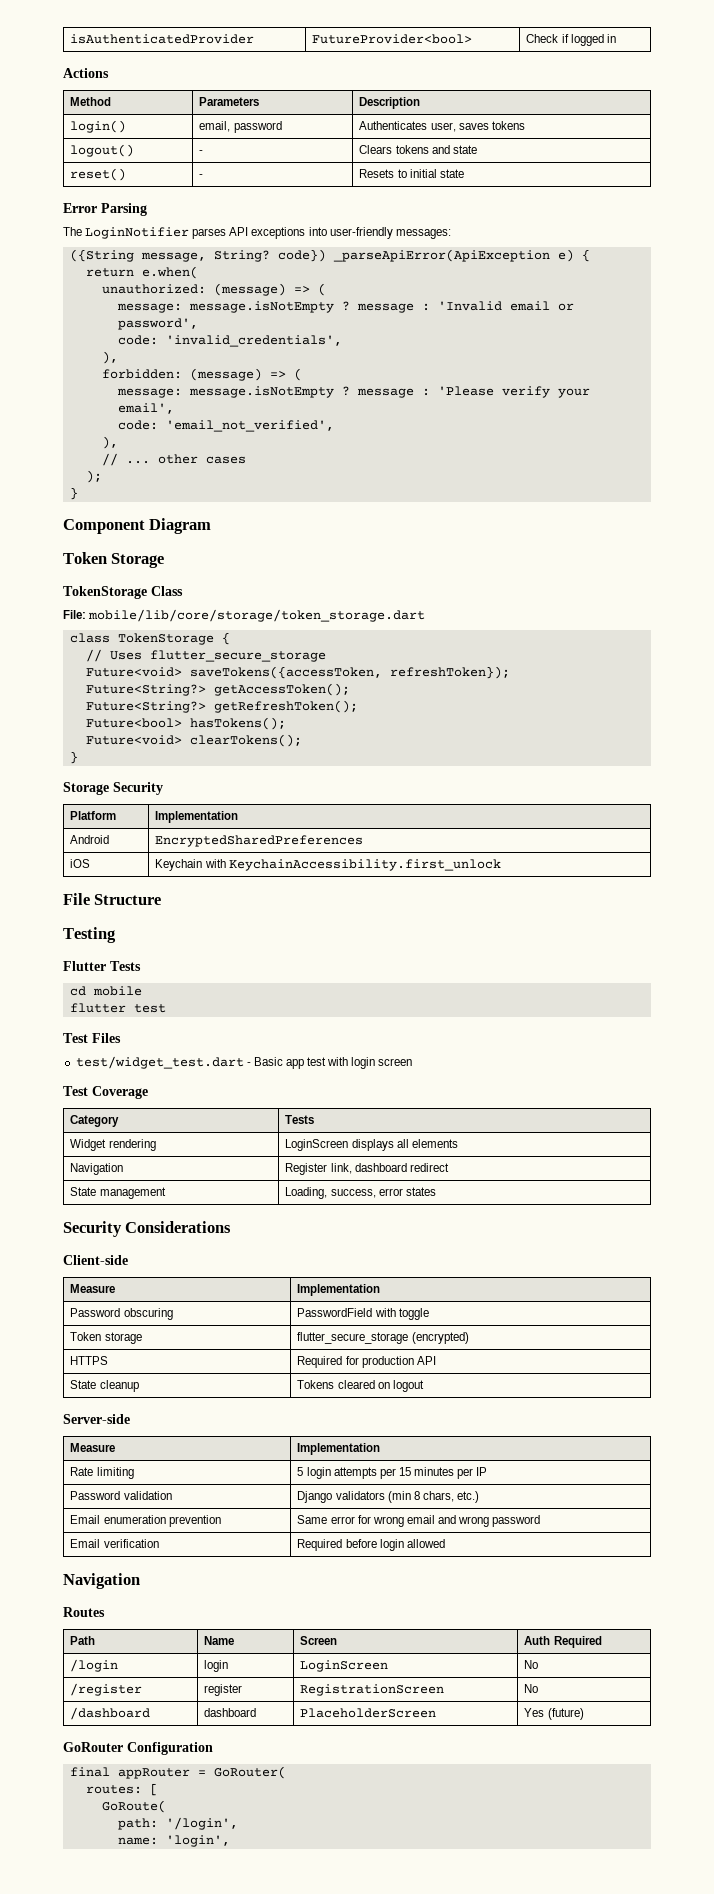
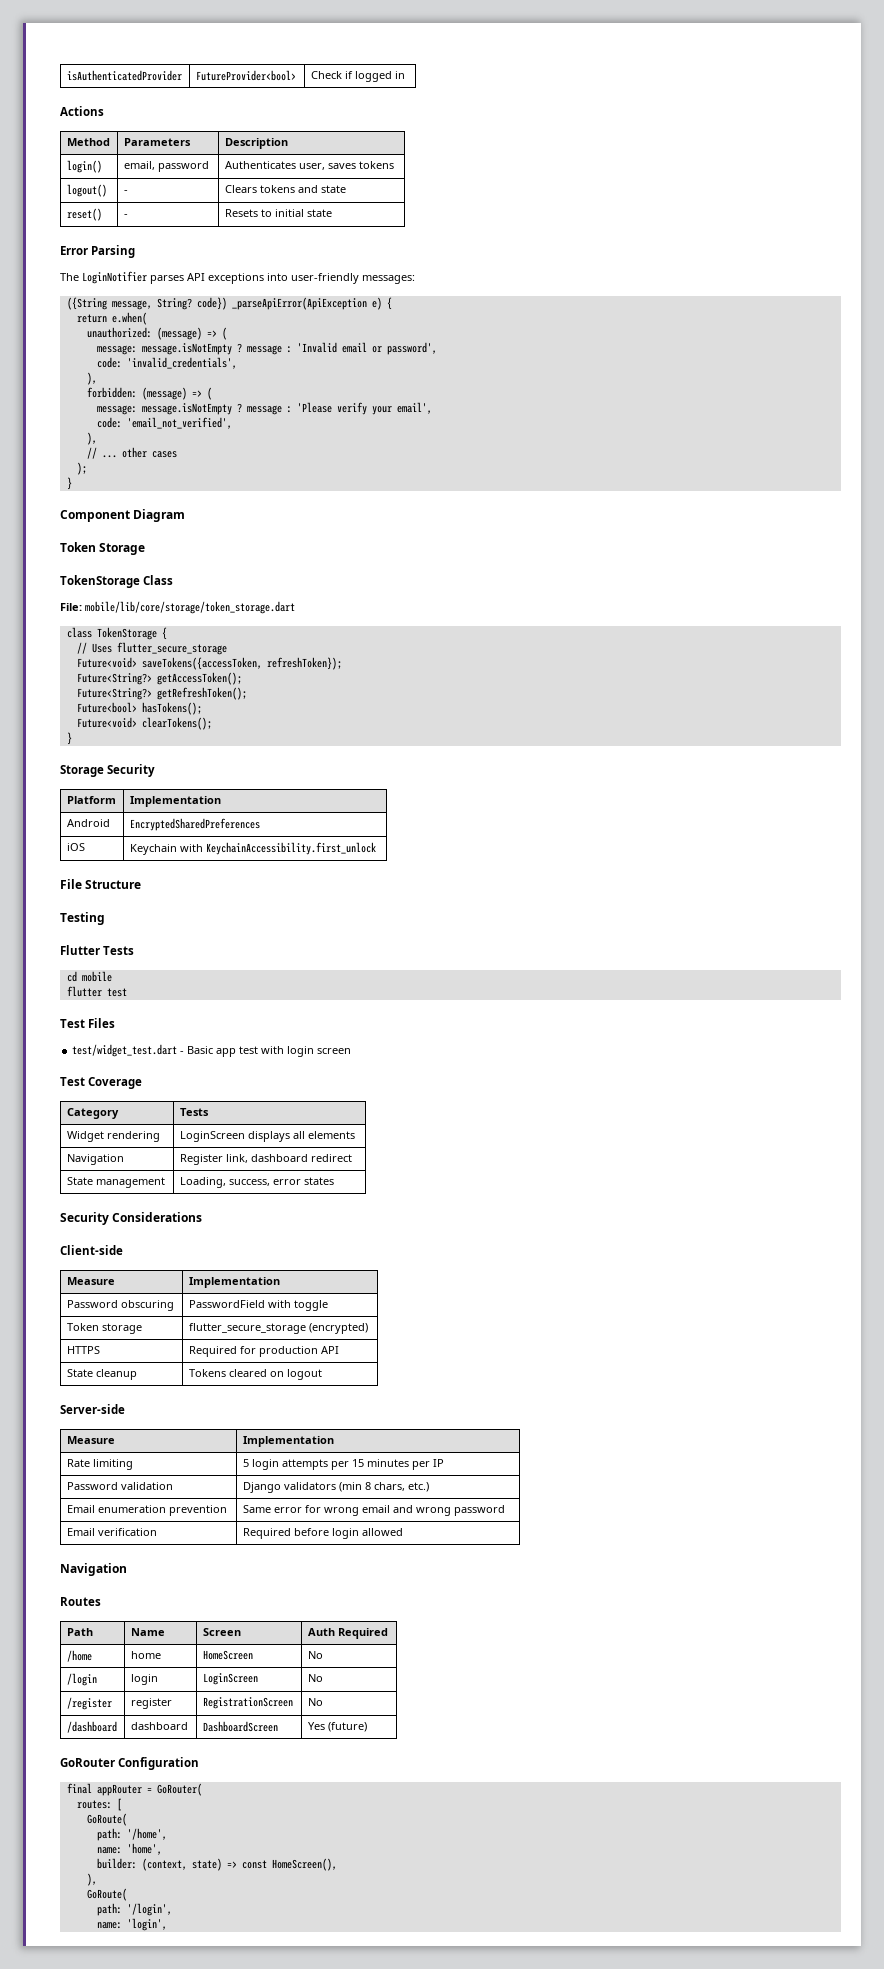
+ /home | home | HomeScreen | No
- /dashboard | dashboard | PlaceholderScreen | Yes (future)
+ /dashboard | dashboard | DashboardScreen | Yes (future)
+ path: '/home',
+ name: 'home',
+ builder: (context, state) => const HomeScreen(),
+ ),
+ GoRoute(

